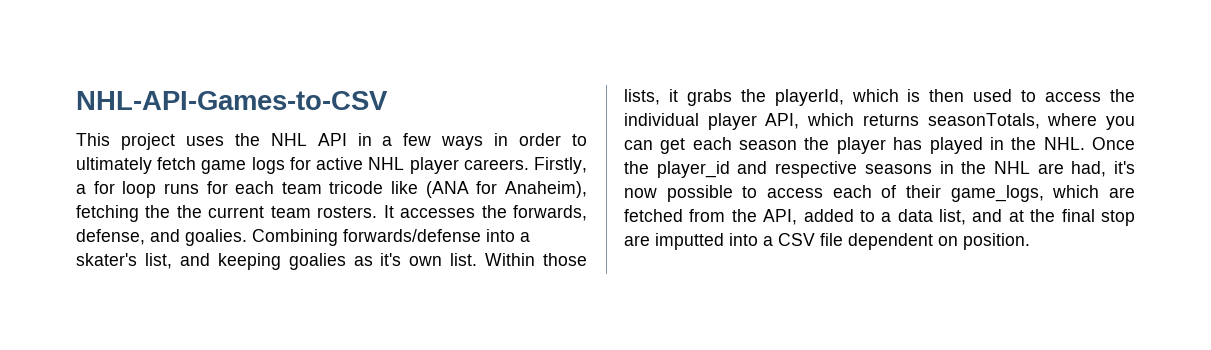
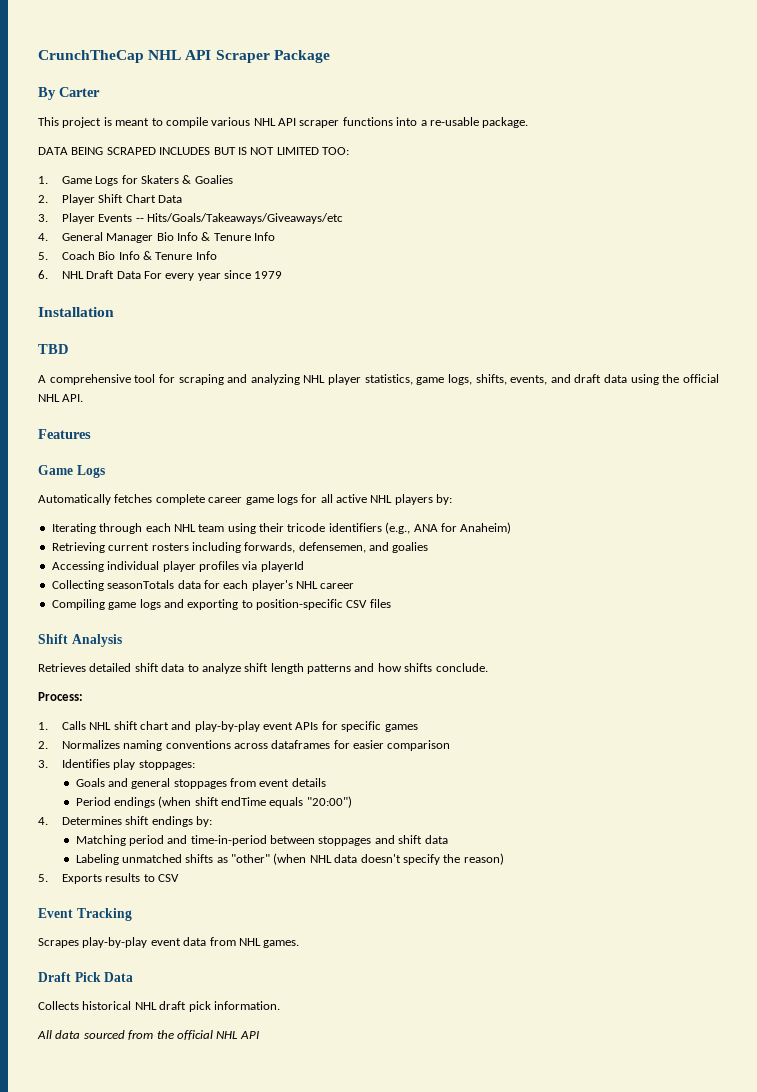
- NHL-API-Games-to-CSV
- This project uses the NHL API in a few ways in order to ultimately fetch game logs for active NHL player careers. Firstly, a for loop runs for each team tricode like (ANA for Anaheim), fetching the the current team rosters. It accesses the forwards, defense, and goalies. Combining forwards/defense into a skater's list, and keeping goalies as it's own list. Within those lists, it grabs the playerId, which is then used to access the individual player API, which returns seasonTotals, where you can get each season the player has played in the NHL. Once the player_id and respective seasons in the NHL are had, it's now possible to access each of their game_logs, which are fetched from the API, added to a data list, and at the final stop are imputted into a CSV file dependent on position.
+ CrunchTheCap NHL API Scraper Package
+ By Carter
+ This project is meant to compile various NHL API scraper functions into a re-usable package.
+ DATA BEING SCRAPED INCLUDES BUT IS NOT LIMITED TOO:
+ 1. Game Logs for Skaters & Goalies
+ 2. Player Shift Chart Data
+ 3. Player Events -- Hits/Goals/Takeaways/Giveaways/etc
+ 4. General Manager Bio Info & Tenure Info
+ 5. Coach Bio Info & Tenure Info
+ 6. NHL Draft Data For every year since 1979
+ Installation
+ TBD
+ A comprehensive tool for scraping and analyzing NHL player statistics, game logs, shifts, events, and draft data using the official NHL API.
+ Features
+ Game Logs
+ Automatically fetches complete career game logs for all active NHL players by:
+ Iterating through each NHL team using their tricode identifiers (e.g., ANA for Anaheim)
+ Retrieving current rosters including forwards, defensemen, and goalies
+ Accessing individual player profiles via playerId
+ Collecting seasonTotals data for each player's NHL career
+ Compiling game logs and exporting to position-specific CSV files
+ Shift Analysis
+ Retrieves detailed shift data to analyze shift length patterns and how shifts conclude.
+ Process:
+ 1. Calls NHL shift chart and play-by-play event APIs for specific games
+ 2. Normalizes naming conventions across dataframes for easier comparison
+ 3. Identifies play stoppages:
+ Goals and general stoppages from event details
+ Period endings (when shift endTime equals "20:00")
+ 4. Determines shift endings by:
+ Matching period and time-in-period between stoppages and shift data
+ Labeling unmatched shifts as "other" (when NHL data doesn't specify the reason)
+ 5. Exports results to CSV
+ Event Tracking
+ Scrapes play-by-play event data from NHL games.
+ Draft Pick Data
+ Collects historical NHL draft pick information.
+ All data sourced from the official NHL API

